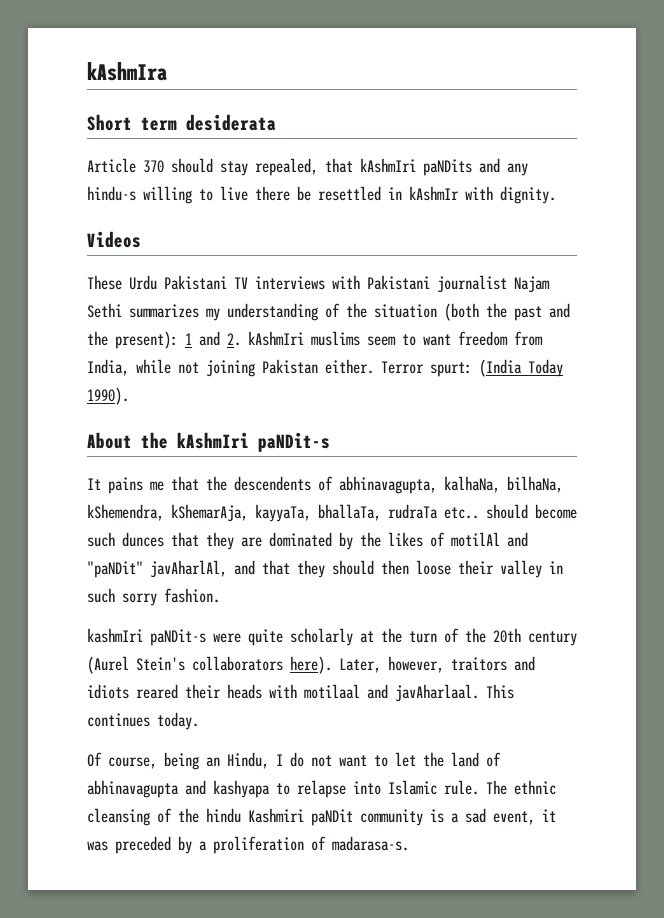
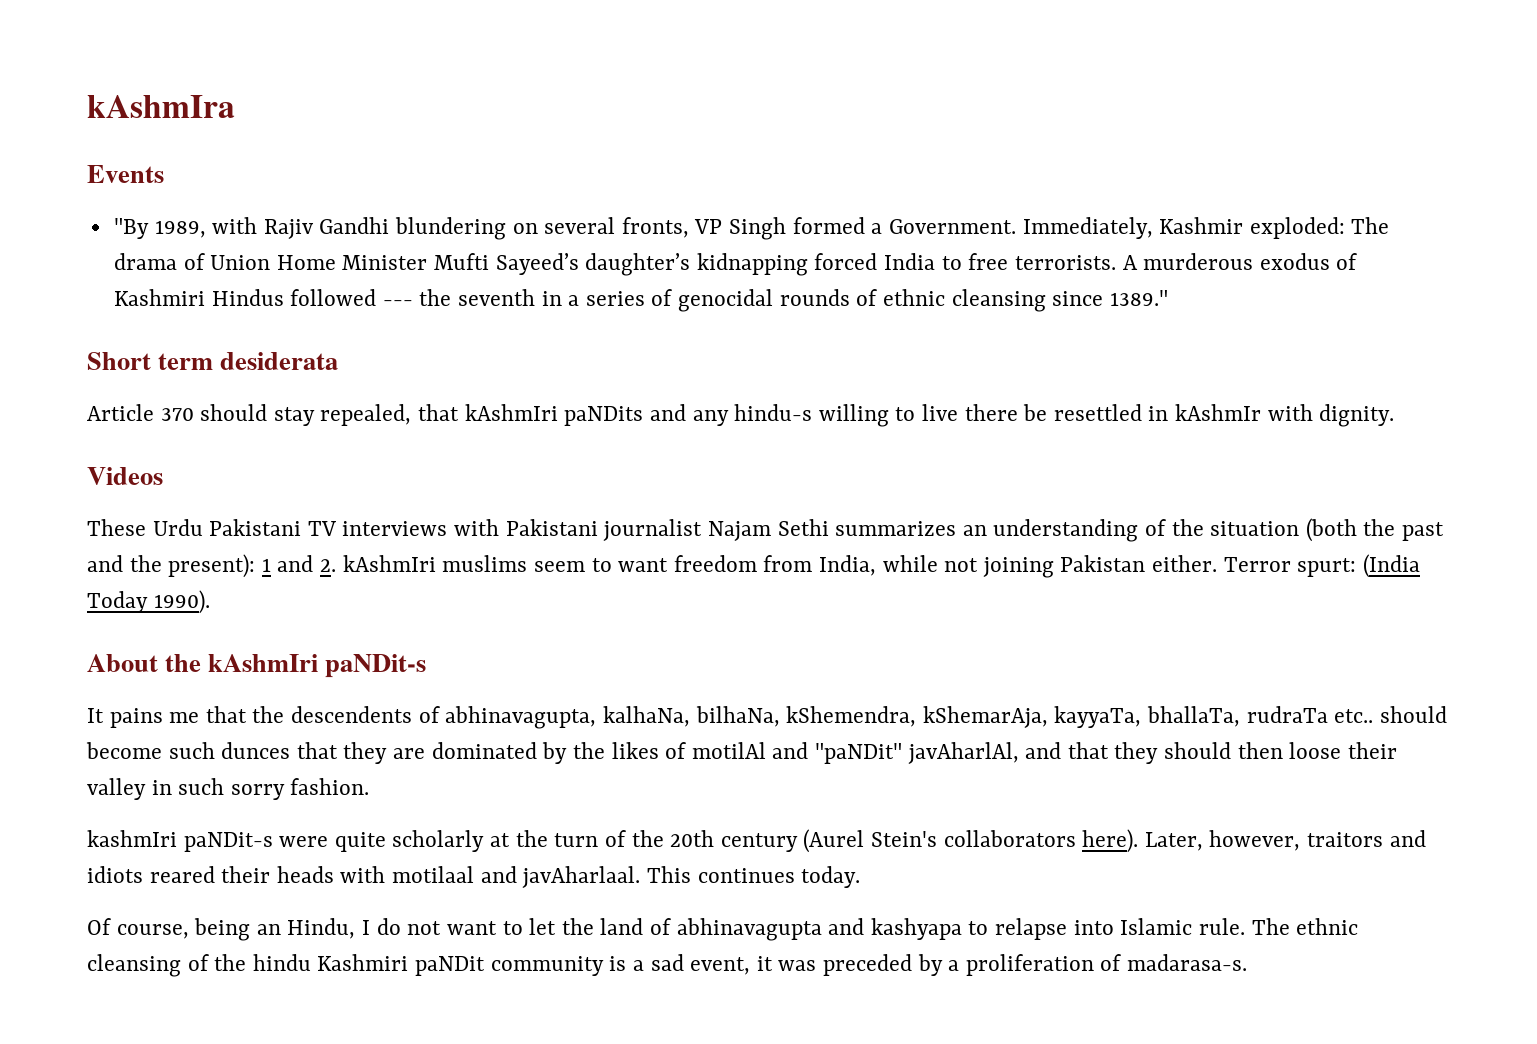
+ Events
+ "By 1989, with Rajiv Gandhi blundering on several fronts, VP Singh formed a Government. Immediately, Kashmir exploded: The drama of Union Home Minister Mufti Sayeed’s daughter’s kidnapping forced India to free terrorists. A murderous exodus of Kashmiri Hindus followed --- the seventh in a series of genocidal rounds of ethnic cleansing since 1389."
- These Urdu Pakistani TV interviews with Pakistani journalist Najam Sethi summarizes my understanding of the situation (both the past and the present): 1 and 2. kAshmIri muslims seem to want freedom from India, while not joining Pakistan either.
+ These Urdu Pakistani TV interviews with Pakistani journalist Najam Sethi summarizes an understanding of the situation (both the past and the present): 1 and 2. kAshmIri muslims seem to want freedom from India, while not joining Pakistan either.

